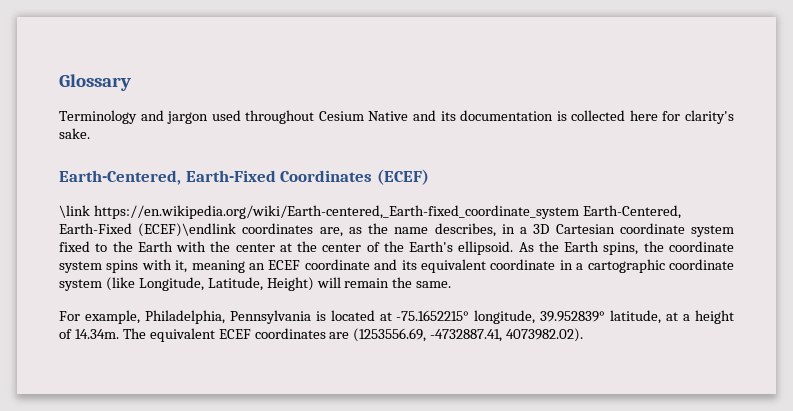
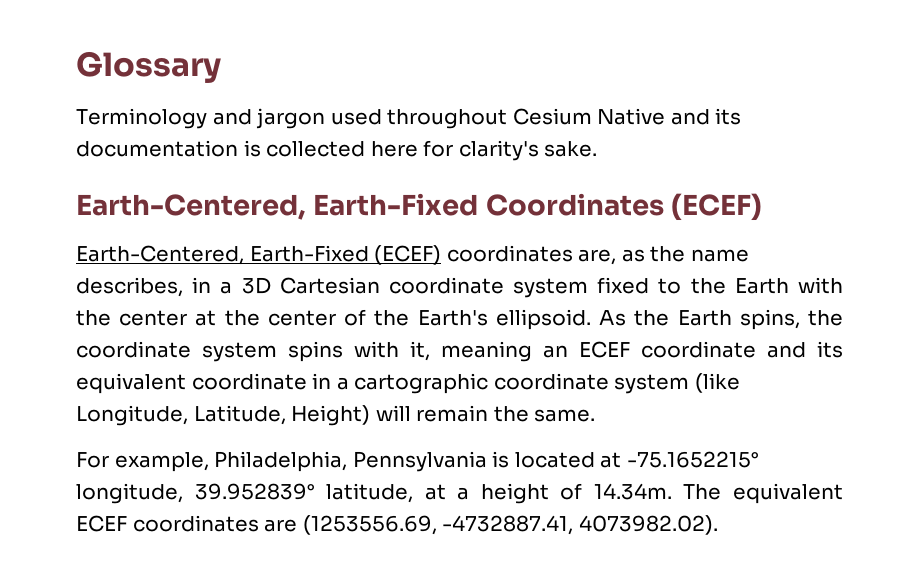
- \link https://en.wikipedia.org/wiki/Earth-centered,_Earth-fixed_coordinate_system Earth-Centered, Earth-Fixed (ECEF)\endlink coordinates are, as the name describes, in a 3D Cartesian coordinate system fixed to the Earth with the center at the center of the Earth's ellipsoid.
+ Earth-Centered, Earth-Fixed (ECEF) coordinates are, as the name describes, in a 3D Cartesian coordinate system fixed to the Earth with the center at the center of the Earth's ellipsoid.

